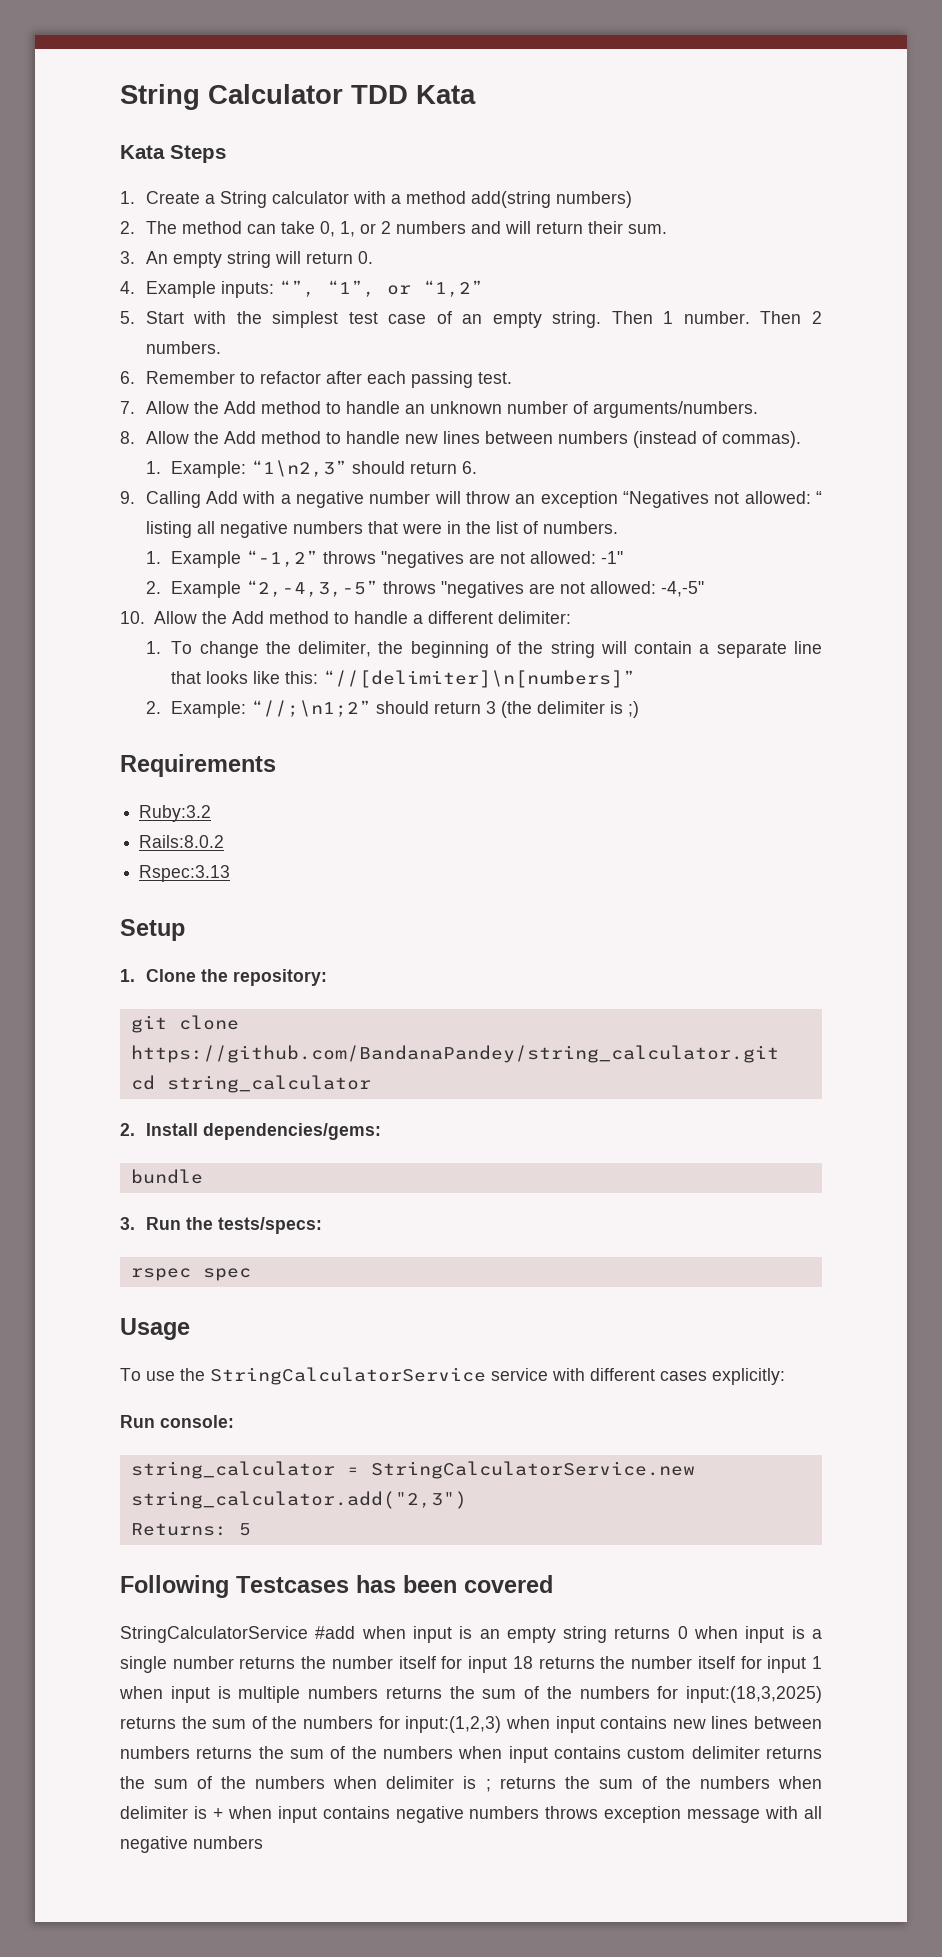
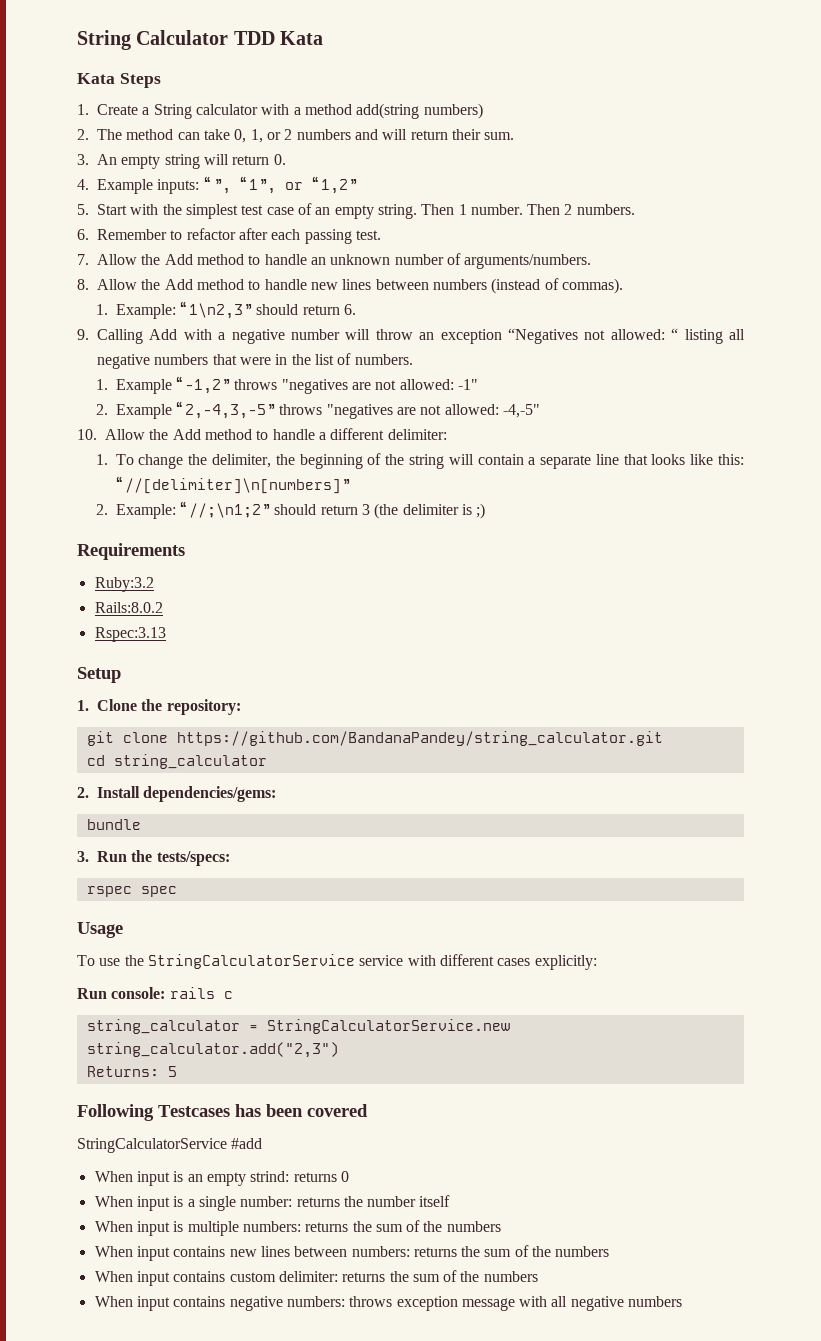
- Run console:
+ Run console: rails c
- StringCalculatorService #add when input is an empty string returns 0 when input is a single number returns the number itself for input 18 returns the number itself for input 1 when input is multiple numbers returns the sum of the numbers for input:(18,3,2025) returns the sum of the numbers for input:(1,2,3) when input contains new lines between numbers returns the sum of the numbers when input contains custom delimiter returns the sum of the numbers when delimiter is ; returns the sum of the numbers when delimiter is + when input contains negative numbers throws exception message with all negative numbers
+ StringCalculatorService #add
+ When input is an empty strind: returns 0
+ When input is a single number: returns the number itself
+ When input is multiple numbers: returns the sum of the numbers
+ When input contains new lines between numbers: returns the sum of the numbers
+ When input contains custom delimiter: returns the sum of the numbers
+ When input contains negative numbers: throws exception message with all negative numbers

